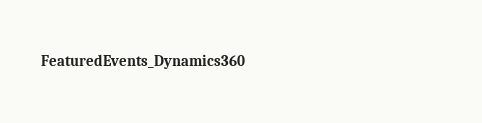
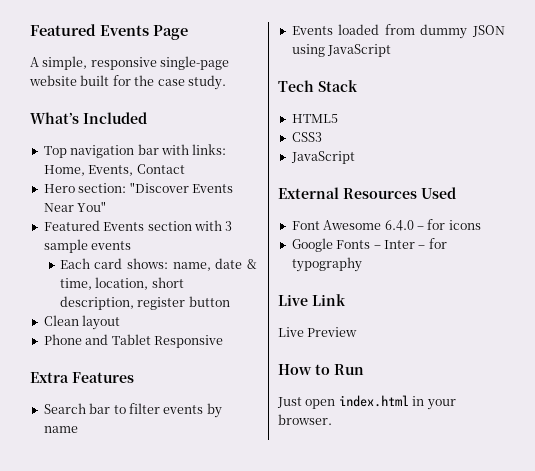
- FeaturedEvents_Dynamics360
+ Featured Events Page
+ A simple, responsive single-page website built for the case study.
+ What’s Included
+ Top navigation bar with links: Home, Events, Contact
+ Hero section: "Discover Events Near You"
+ Featured Events section with 3 sample events
+ Each card shows: name, date & time, location, short description, register button
+ Clean layout
+ Phone and Tablet Responsive
+ Extra Features
+ Search bar to filter events by name
+ Events loaded from dummy JSON using JavaScript
+ Tech Stack
+ HTML5
+ CSS3
+ JavaScript
+ External Resources Used
+ Font Awesome 6.4.0 – for icons
+ Google Fonts – Inter – for typography
+ Live Link
+ Live Preview
+ How to Run
+ Just open index.html in your browser.

